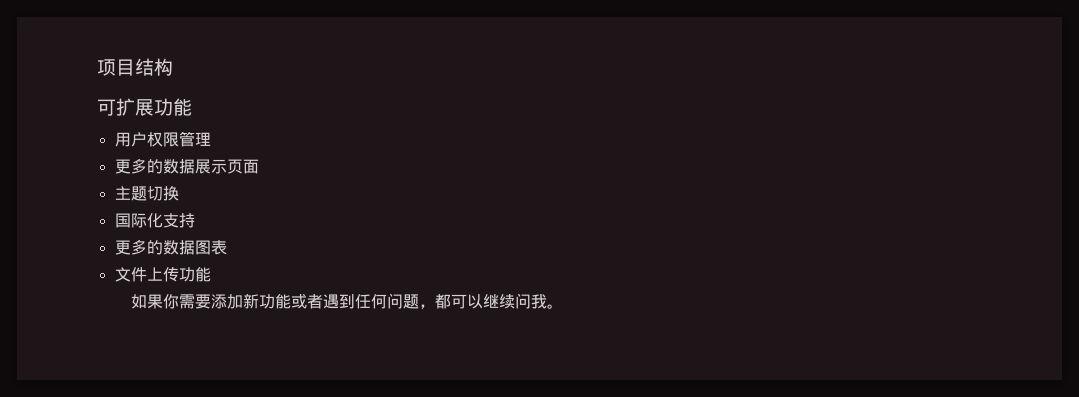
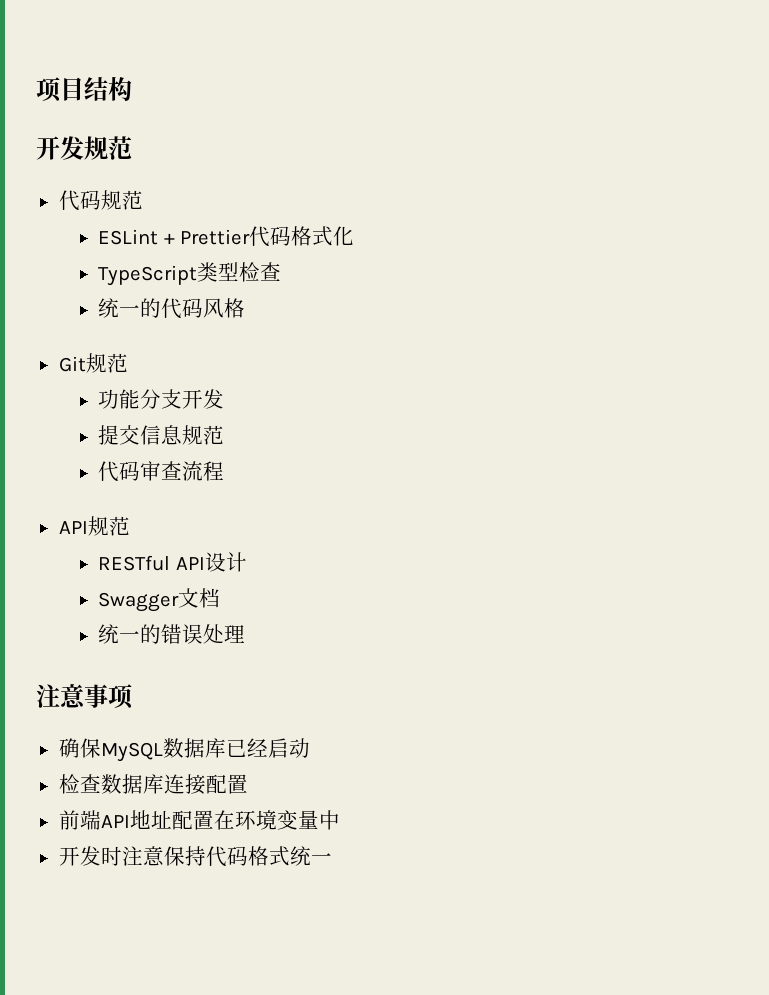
- 可扩展功能
- 用户权限管理
- 更多的数据展示页面
- 主题切换
- 国际化支持
- 更多的数据图表
- 文件上传功能
- 如果你需要添加新功能或者遇到任何问题，都可以继续问我。
+ 开发规范
+ 代码规范
+ ESLint + Prettier代码格式化
+ TypeScript类型检查
+ 统一的代码风格
+ Git规范
+ 功能分支开发
+ 提交信息规范
+ 代码审查流程
+ API规范
+ RESTful API设计
+ Swagger文档
+ 统一的错误处理
+ 注意事项
+ 确保MySQL数据库已经启动
+ 检查数据库连接配置
+ 前端API地址配置在环境变量中
+ 开发时注意保持代码格式统一

